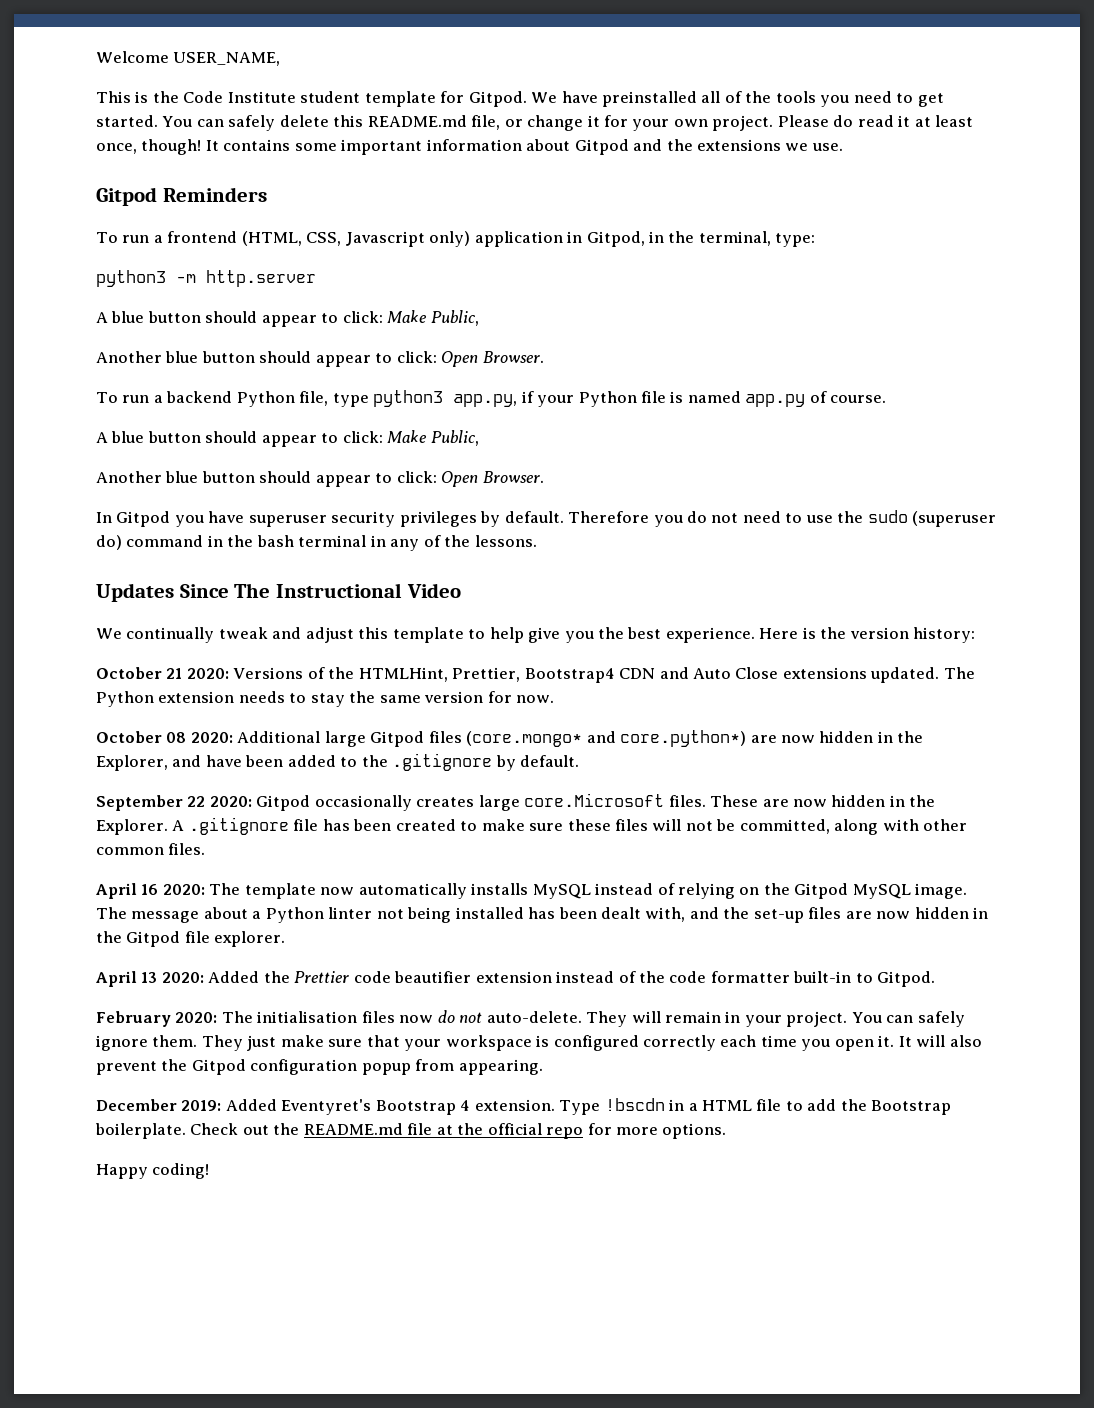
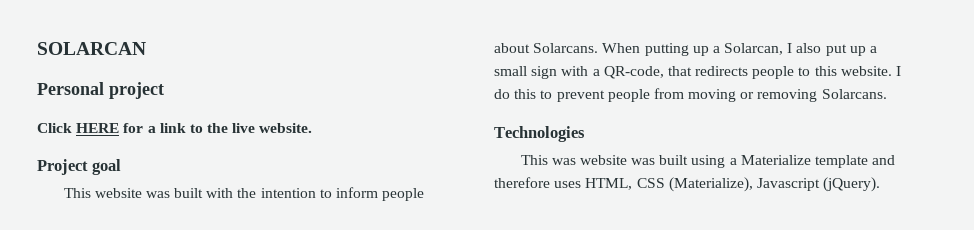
- Welcome USER_NAME,
- This is the Code Institute student template for Gitpod. We have preinstalled all of the tools you need to get started. You can safely delete this README.md file, or change it for your own project. Please do read it at least once, though! It contains some important information about Gitpod and the extensions we use.
- Gitpod Reminders
- To run a frontend (HTML, CSS, Javascript only) application in Gitpod, in the terminal, type:
- python3 -m http.server
- A blue button should appear to click: Make Public,
- Another blue button should appear to click: Open Browser.
- To run a backend Python file, type python3 app.py, if your Python file is named app.py of course.
- A blue button should appear to click: Make Public,
- Another blue button should appear to click: Open Browser.
- In Gitpod you have superuser security privileges by default. Therefore you do not need to use the sudo (superuser do) command in the bash terminal in any of the lessons.
- Updates Since The Instructional Video
- We continually tweak and adjust this template to help give you the best experience. Here is the version history:
- October 21 2020: Versions of the HTMLHint, Prettier, Bootstrap4 CDN and Auto Close extensions updated. The Python extension needs to stay the same version for now.
- October 08 2020: Additional large Gitpod files (core.mongo* and core.python*) are now hidden in the Explorer, and have been added to the .gitignore by default.
- September 22 2020: Gitpod occasionally creates large core.Microsoft files. These are now hidden in the Explorer. A .gitignore file has been created to make sure these files will not be committed, along with other common files.
- April 16 2020: The template now automatically installs MySQL instead of relying on the Gitpod MySQL image. The message about a Python linter not being installed has been dealt with, and the set-up files are now hidden in the Gitpod file explorer.
- April 13 2020: Added the Prettier code beautifier extension instead of the code formatter built-in to Gitpod.
- February 2020: The initialisation files now do not auto-delete. They will remain in your project. You can safely ignore them. They just make sure that your workspace is configured correctly each time you open it. It will also prevent the Gitpod configuration popup from appearing.
- December 2019: Added Eventyret's Bootstrap 4 extension. Type !bscdn in a HTML file to add the Bootstrap boilerplate. Check out the README.md file at the official repo for more options.
- Happy coding!
+ SOLARCAN
+ Personal project
+ Click HERE for a link to the live website.
+ Project goal
+ This website was built with the intention to inform people about Solarcans. When putting up a Solarcan, I also put up a small sign with a QR-code, that redirects people to this website. I do this to prevent people from moving or removing Solarcans.
+ Technologies
+ This was website was built using a Materialize template and therefore uses HTML, CSS (Materialize), Javascript (jQuery).

